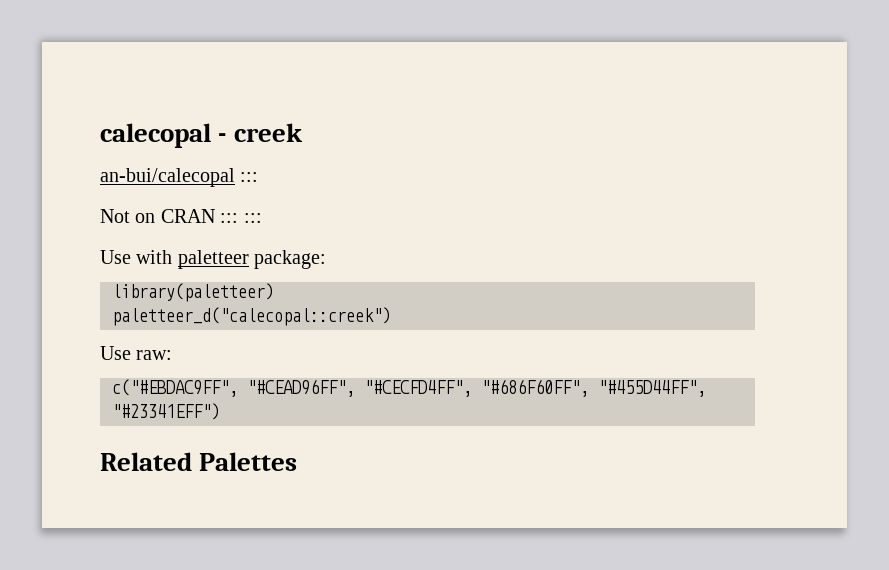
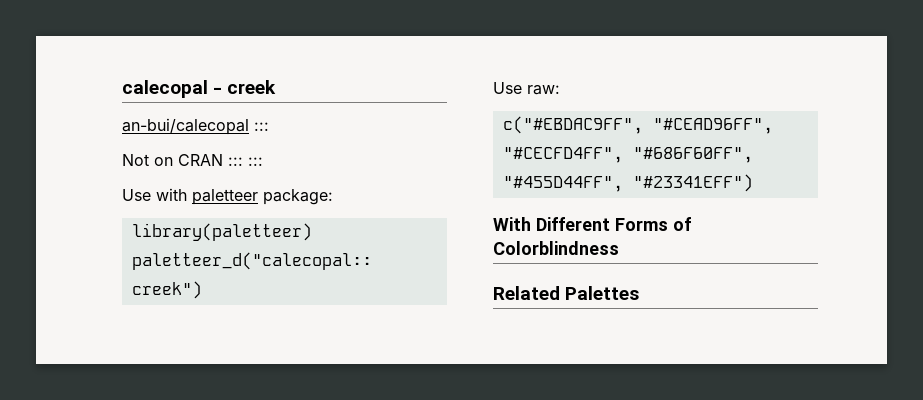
+ With Different Forms of Colorblindness

